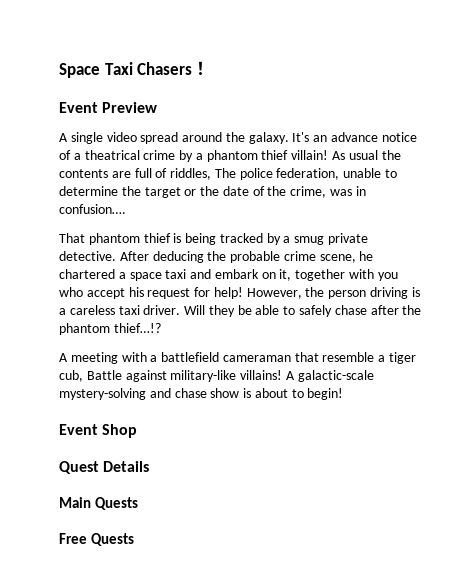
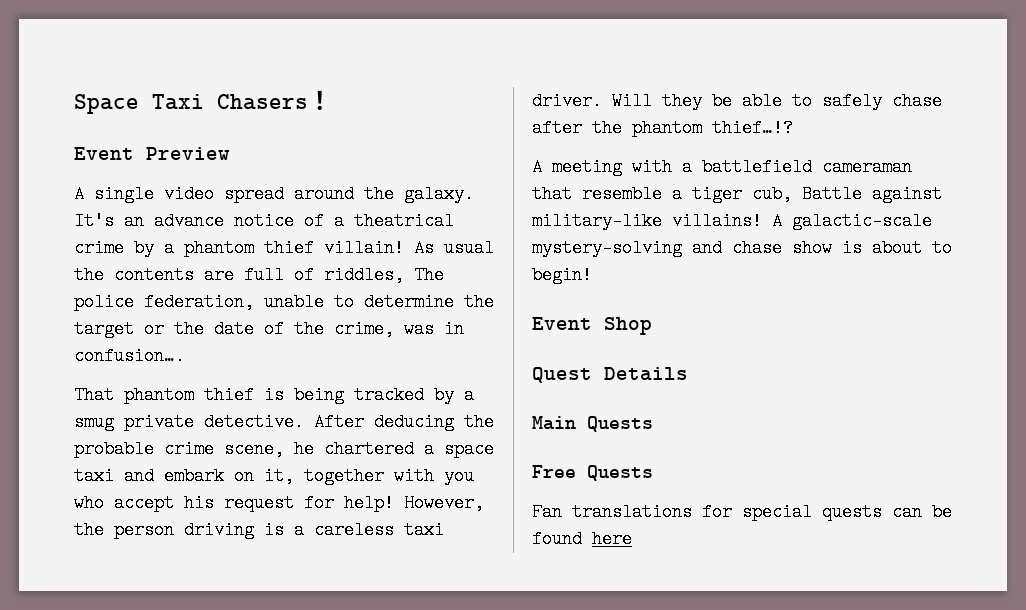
+ Fan translations for special quests can be found here

